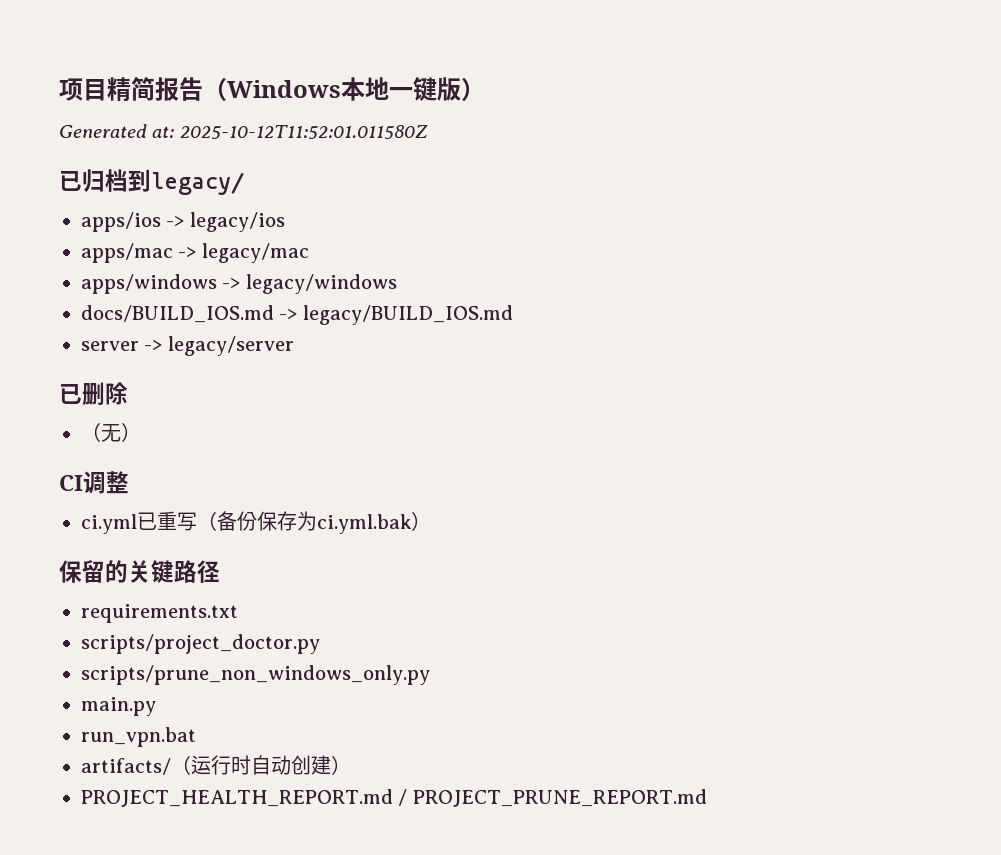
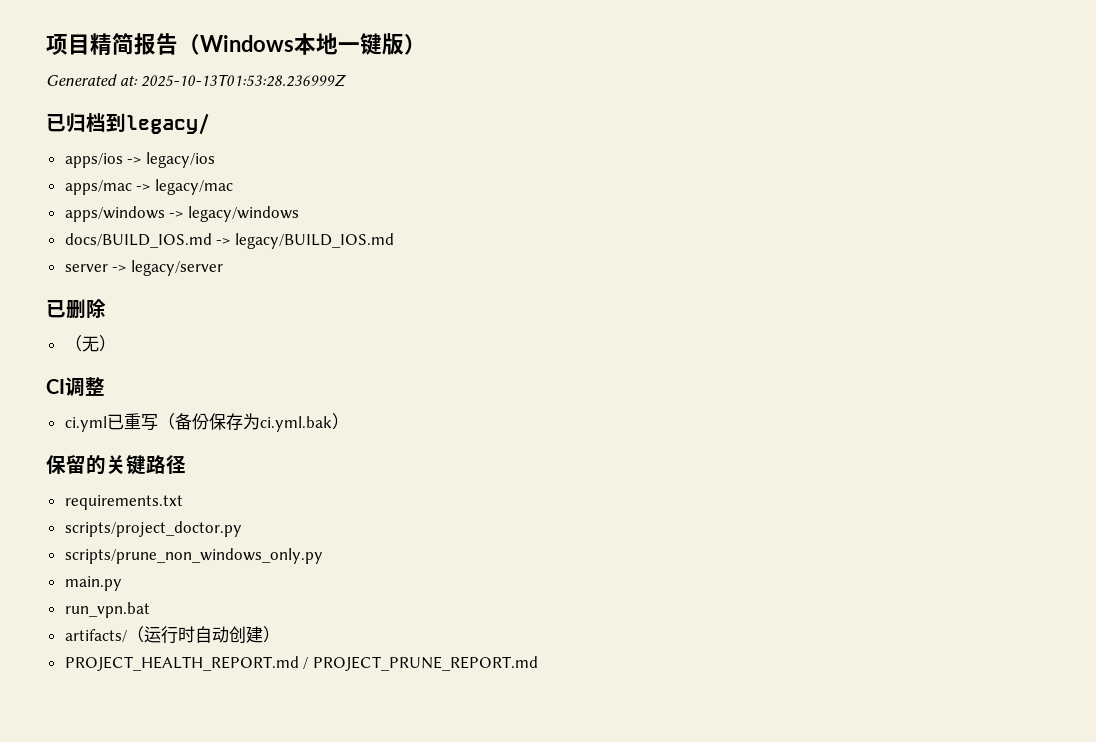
- Generated at: 2025-10-12T11:52:01.011580Z
+ Generated at: 2025-10-13T01:53:28.236999Z

